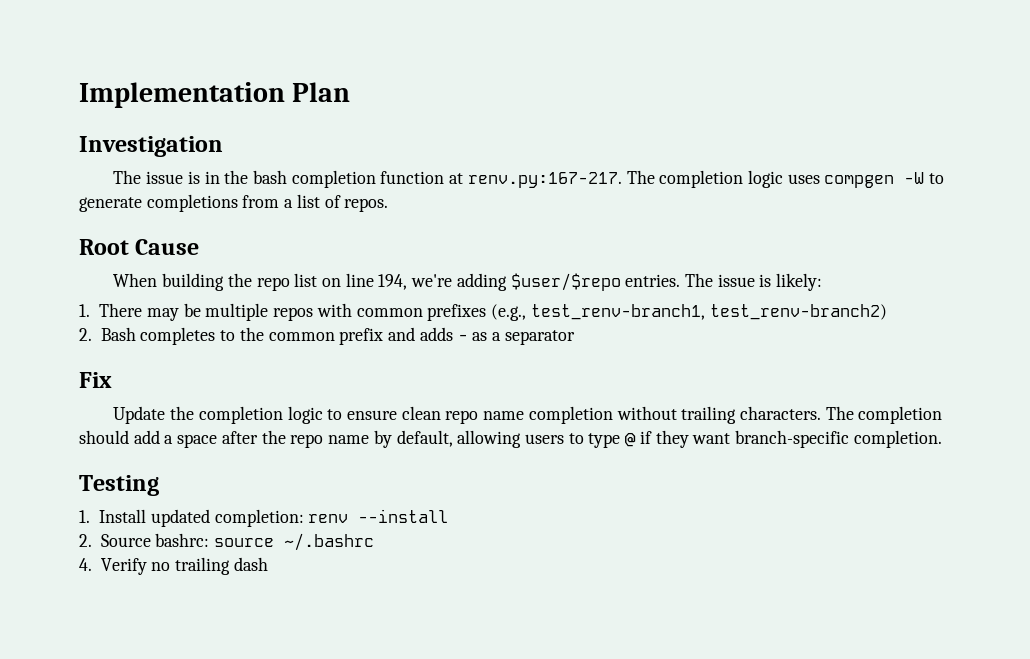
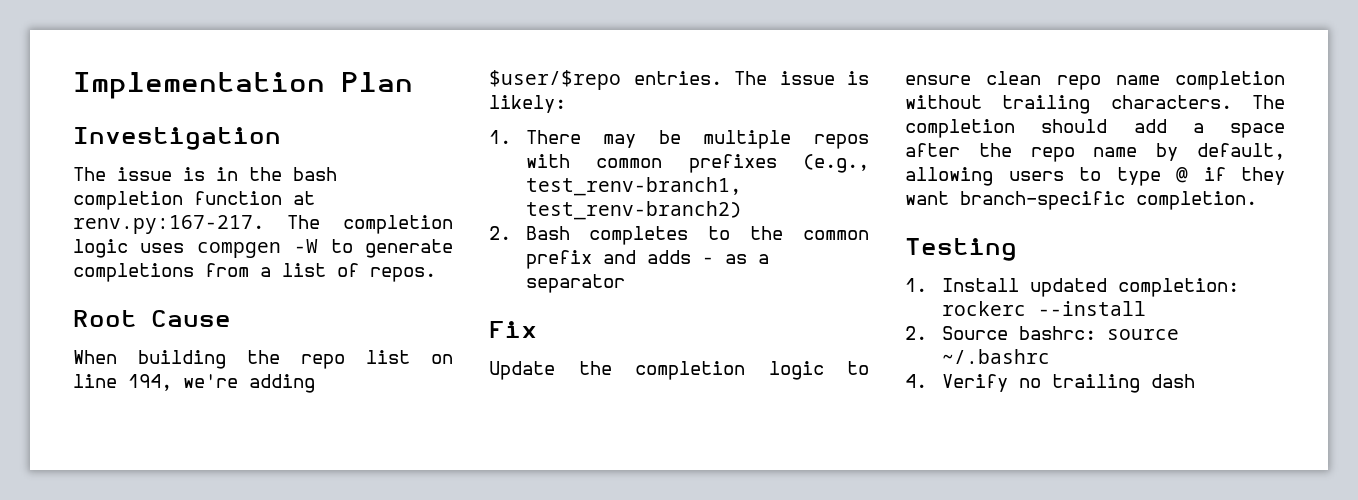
- 1. Install updated completion: renv --install
+ 1. Install updated completion: rockerc --install

